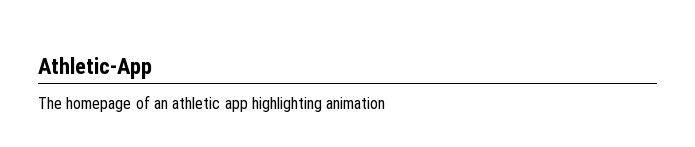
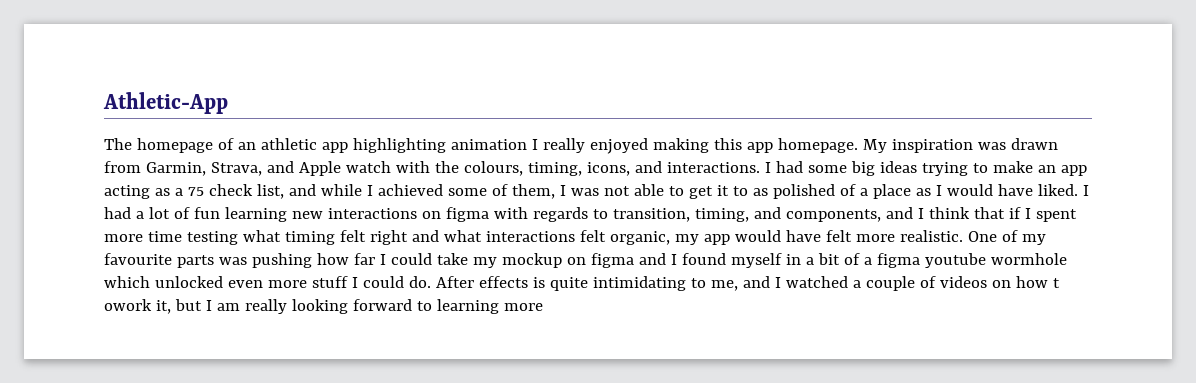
- The homepage of an athletic app highlighting animation
+ The homepage of an athletic app highlighting animation I really enjoyed making this app homepage. My inspiration was drawn from Garmin, Strava, and Apple watch with the colours, timing, icons, and interactions. I had some big ideas trying to make an app acting as a 75 check list, and while I achieved some of them, I was not able to get it to as polished of a place as I would have liked. I had a lot of fun learning new interactions on figma with regards to transition, timing, and components, and I think that if I spent more time testing what timing felt right and what interactions felt organic, my app would have felt more realistic. One of my favourite parts was pushing how far I could take my mockup on figma and I found myself in a bit of a figma youtube wormhole which unlocked even more stuff I could do. After effects is quite intimidating to me, and I watched a couple of videos on how t owork it, but I am really looking forward to learning more

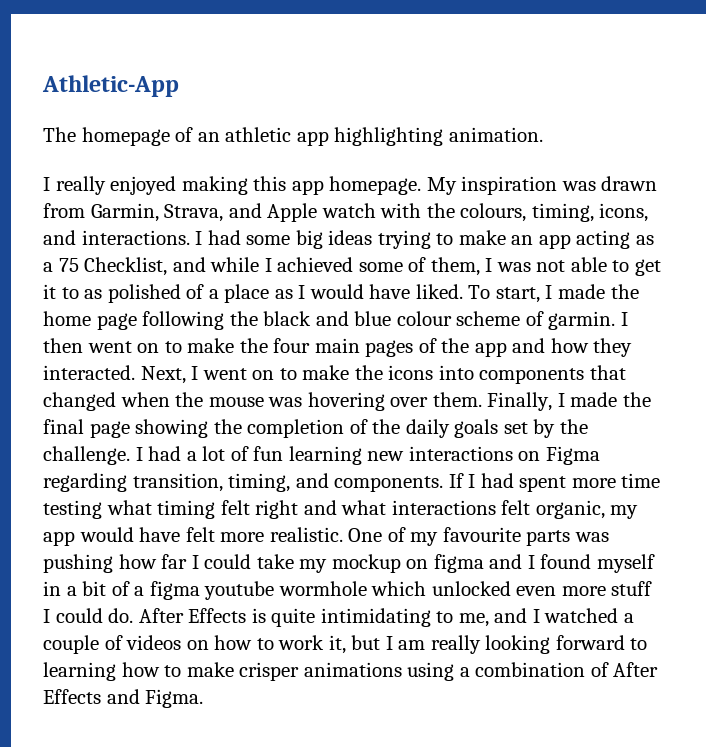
- The homepage of an athletic app highlighting animation I really enjoyed making this app homepage.
+ The homepage of an athletic app highlighting animation.
+ I really enjoyed making this app homepage.
- I had some big ideas trying to make an app acting as a 75 check list, and while I achieved some of them, I was not able to get it to as polished of a place as I would have liked.
+ I had some big ideas trying to make an app acting as a 75 Checklist, and while I achieved some of them, I was not able to get it to as polished of a place as I would have liked.
+ To start, I made the home page following the black and blue colour scheme of garmin. I then went on to make the four main pages of the app and how they interacted. Next, I went on to make the icons into components that changed when the mouse was hovering over them. Finally, I made the final page showing the completion of the daily goals set by the challenge.
- I had a lot of fun learning new interactions on figma with regards to transition, timing, and components, and I think that if I spent more time testing what timing felt right and what interactions felt organic, my app would have felt more realistic.
+ I had a lot of fun learning new interactions on Figma regarding transition, timing, and components. If I had spent more time testing what timing felt right and what interactions felt organic, my app would have felt more realistic.
- After effects is quite intimidating to me, and I watched a couple of videos on how t owork it, but I am really looking forward to learning more
+ After Effects is quite intimidating to me, and I watched a couple of videos on how to work it, but I am really looking forward to learning how to make crisper animations using a combination of After Effects and Figma.

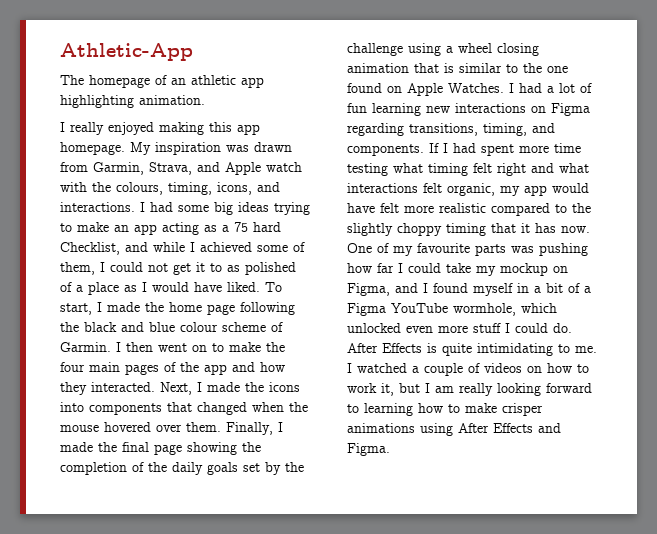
- I had some big ideas trying to make an app acting as a 75 Checklist, and while I achieved some of them, I was not able to get it to as polished of a place as I would have liked.
+ I had some big ideas trying to make an app acting as a 75 hard Checklist, and while I achieved some of them, I could not get it to as polished of a place as I would have liked.
- To start, I made the home page following the black and blue colour scheme of garmin.
+ To start, I made the home page following the black and blue colour scheme of Garmin.
- Next, I went on to make the icons into components that changed when the mouse was hovering over them.
+ Next, I made the icons into components that changed when the mouse hovered over them.
- Finally, I made the final page showing the completion of the daily goals set by the challenge.
+ Finally, I made the final page showing the completion of the daily goals set by the challenge using a wheel closing animation that is similar to the one found on Apple Watches.
- I had a lot of fun learning new interactions on Figma regarding transition, timing, and components.
+ I had a lot of fun learning new interactions on Figma regarding transitions, timing, and components.
- If I had spent more time testing what timing felt right and what interactions felt organic, my app would have felt more realistic.
+ If I had spent more time testing what timing felt right and what interactions felt organic, my app would have felt more realistic compared to the slightly choppy timing that it has now.
- One of my favourite parts was pushing how far I could take my mockup on figma and I found myself in a bit of a figma youtube wormhole which unlocked even more stuff I could do.
+ One of my favourite parts was pushing how far I could take my mockup on Figma, and I found myself in a bit of a Figma YouTube wormhole, which unlocked even more stuff I could do.
- After Effects is quite intimidating to me, and I watched a couple of videos on how to work it, but I am really looking forward to learning how to make crisper animations using a combination of After Effects and Figma.
+ After Effects is quite intimidating to me. I watched a couple of videos on how to work it, but I am really looking forward to learning how to make crisper animations using After Effects and Figma.

